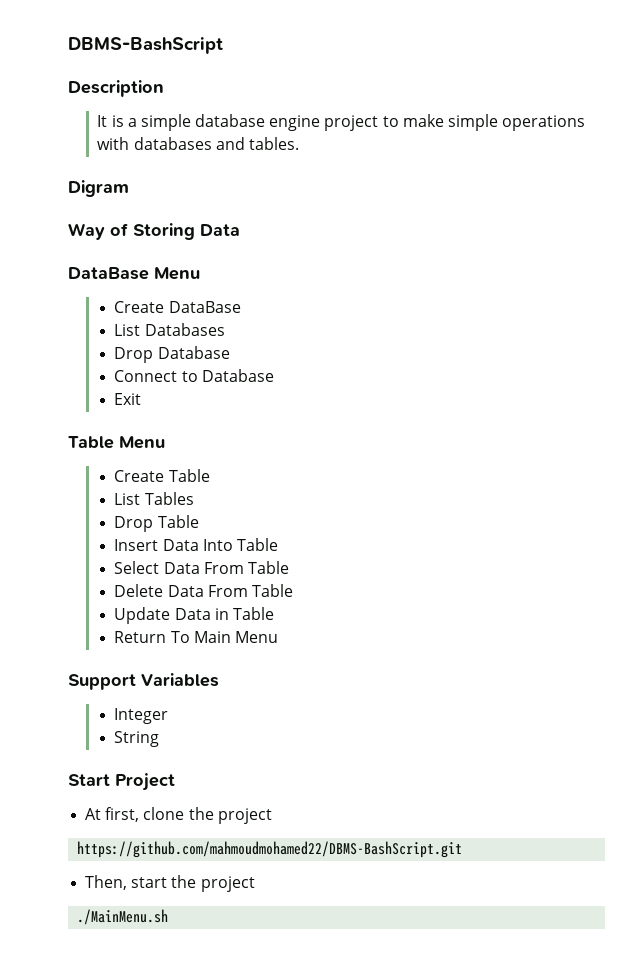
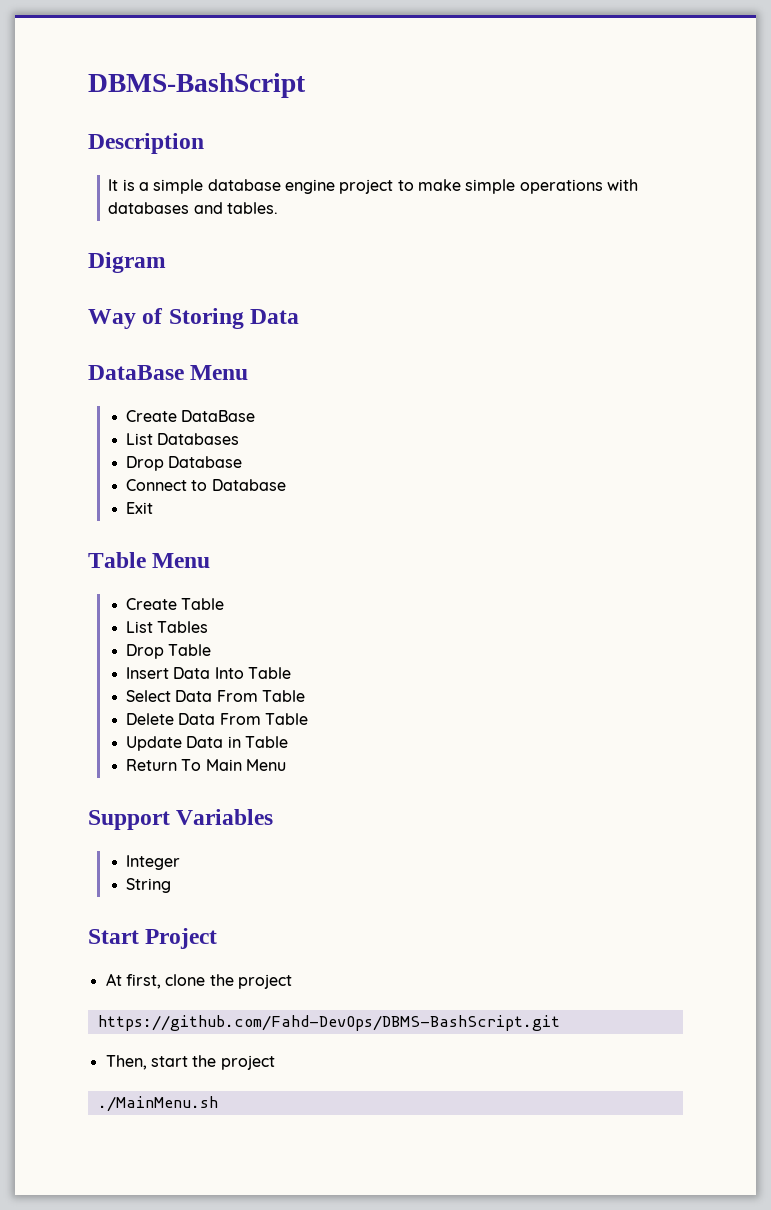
- https://github.com/mahmoudmohamed22/DBMS-BashScript.git
+ https://github.com/Fahd-DevOps/DBMS-BashScript.git

